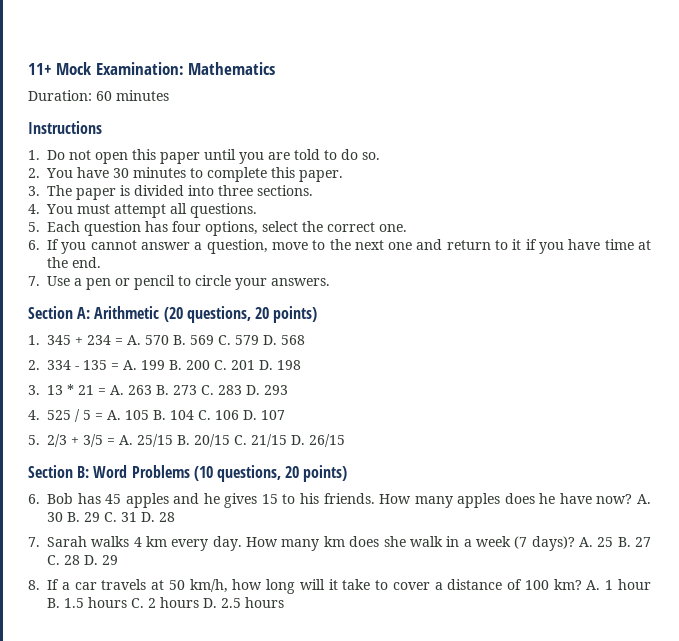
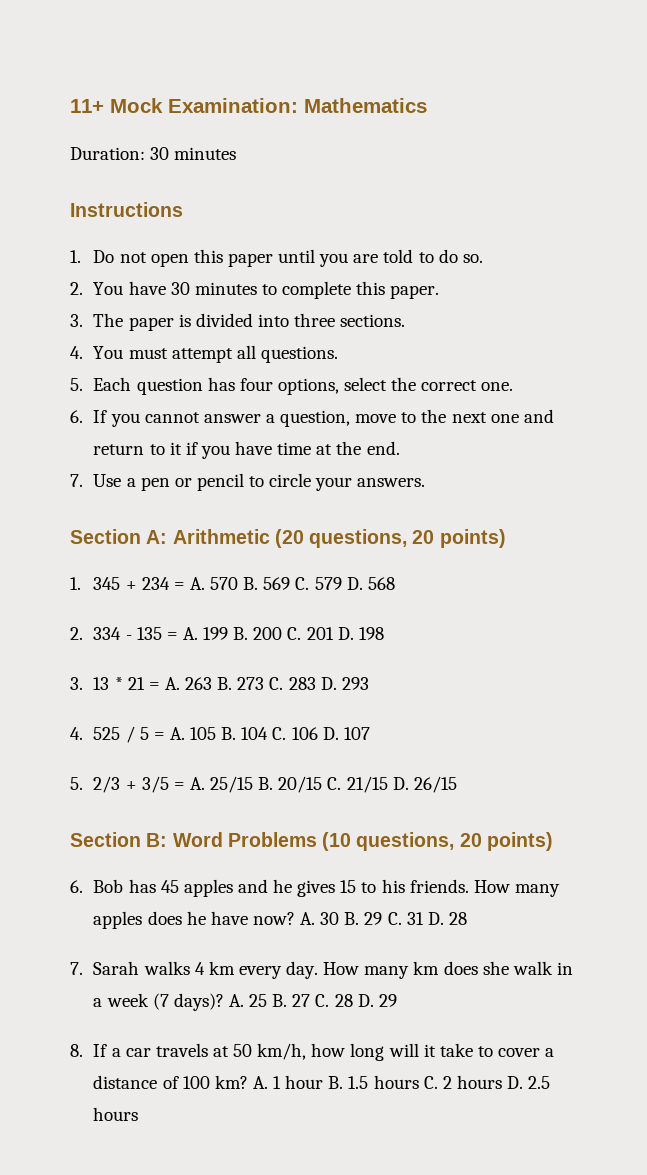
- Duration: 60 minutes
+ Duration: 30 minutes

